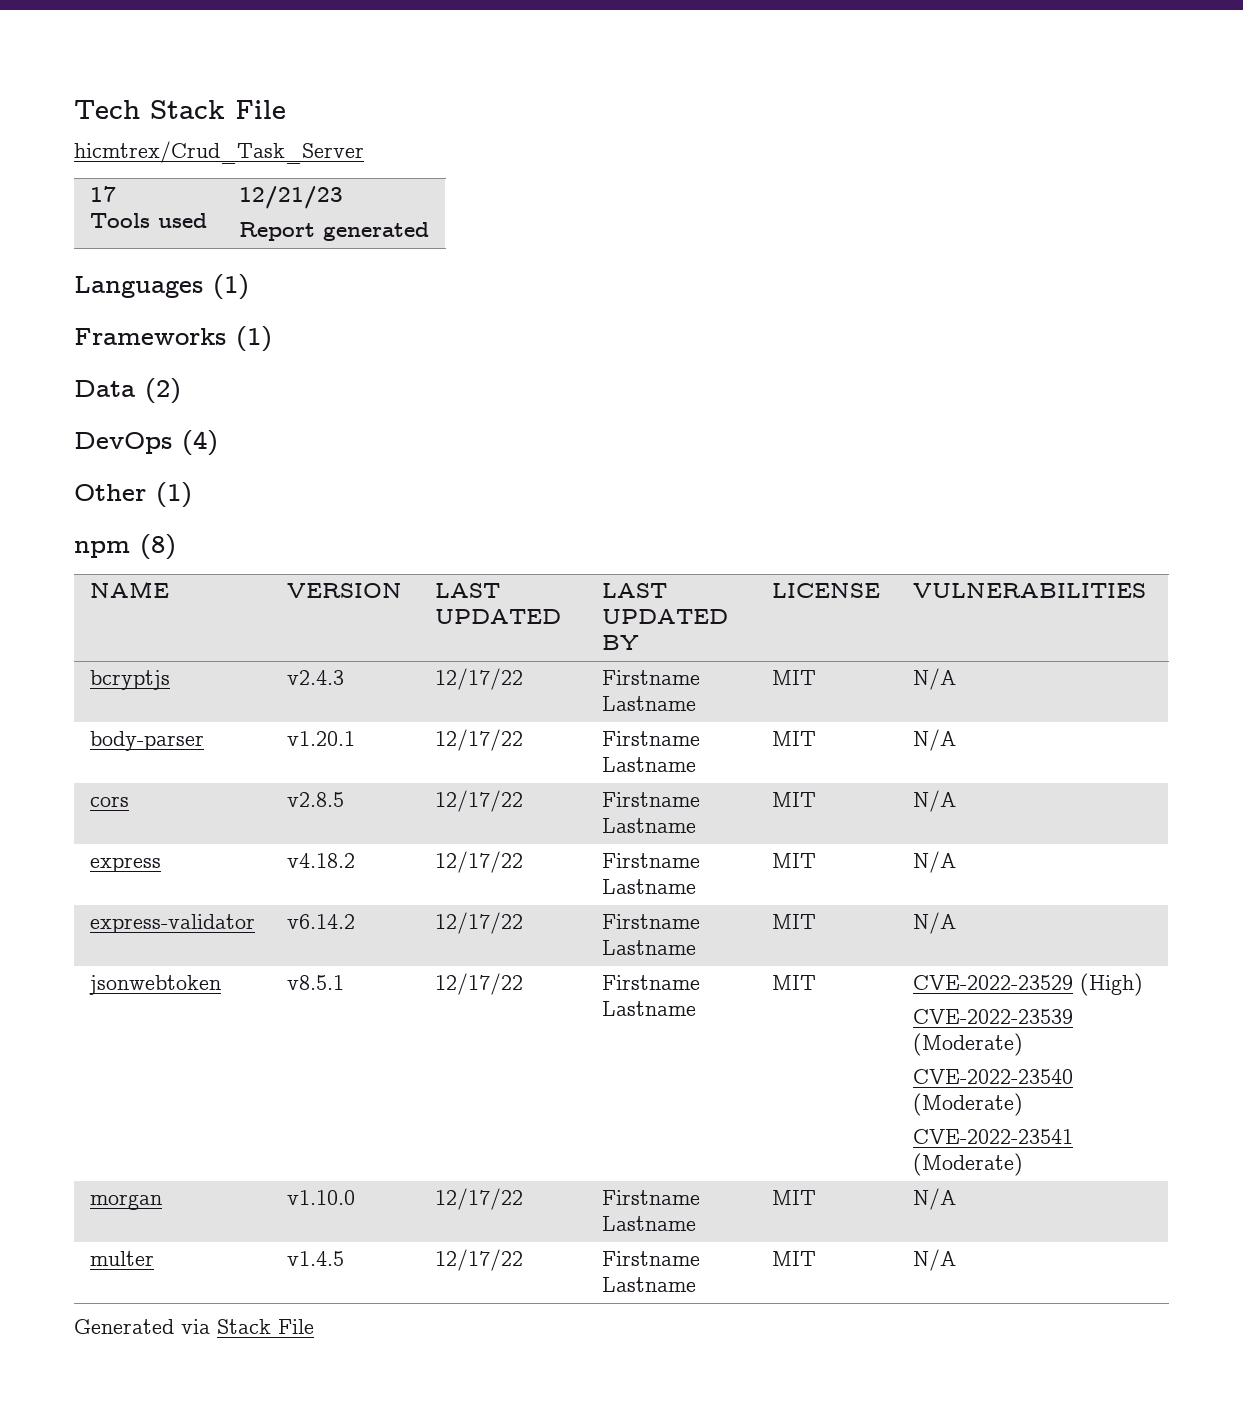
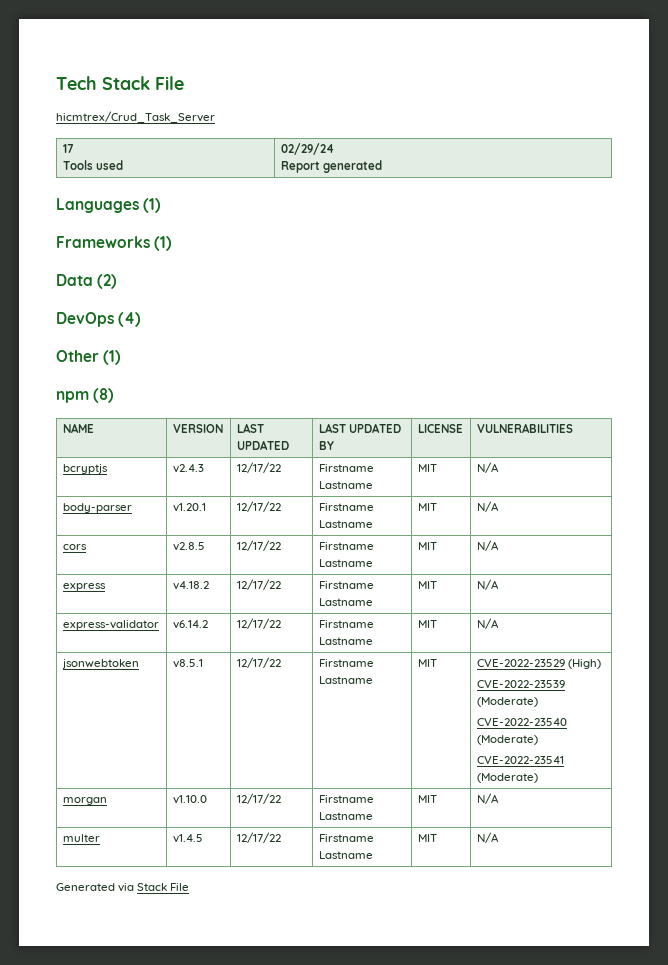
  17
- Tools used | 12/21/23
+ Tools used | 02/29/24

